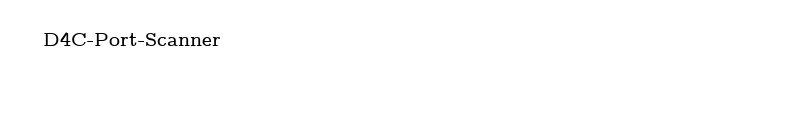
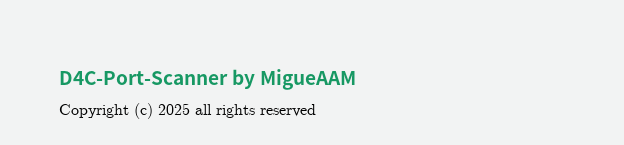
- D4C-Port-Scanner
+ D4C-Port-Scanner by MigueAAM
+ Copyright (c) 2025 all rights reserved

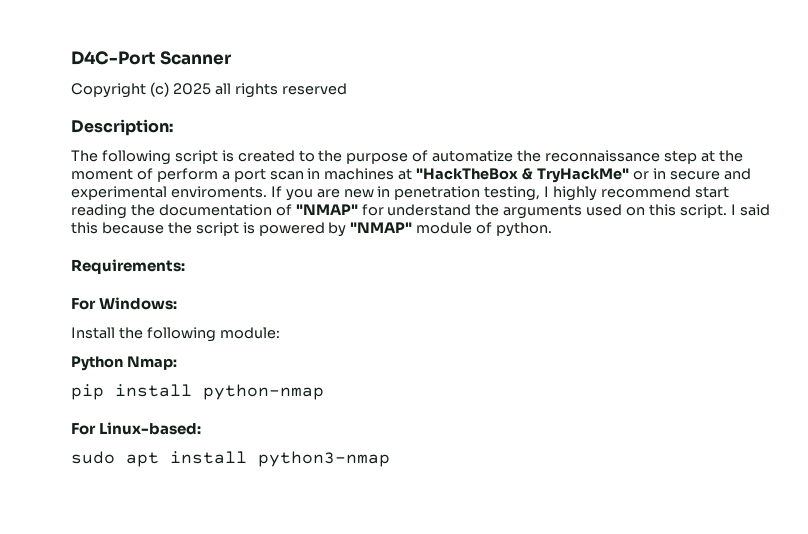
- D4C-Port-Scanner by MigueAAM
+ D4C-Port Scanner
+ Description:
+ The following script is created to the purpose of automatize the reconnaissance step at the moment of perform a port scan in machines at "HackTheBox & TryHackMe" or in secure and experimental enviroments. If you are new in penetration testing, I highly recommend start reading the documentation of "NMAP" for understand the arguments used on this script. I said this because the script is powered by "NMAP" module of python.
+ Requirements:
+ For Windows:
+ Install the following module:
+ Python Nmap:
+ pip install python-nmap
+ For Linux-based:
+ sudo apt install python3-nmap

